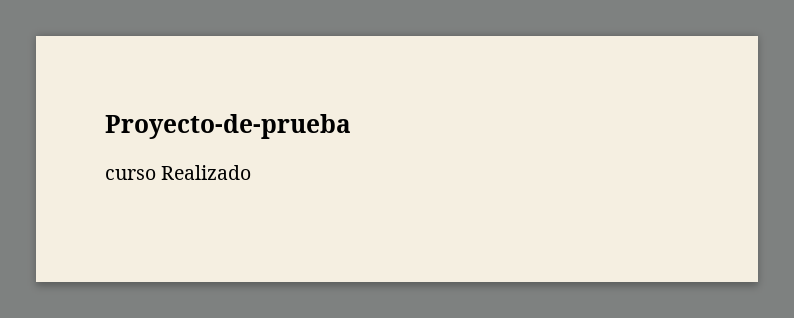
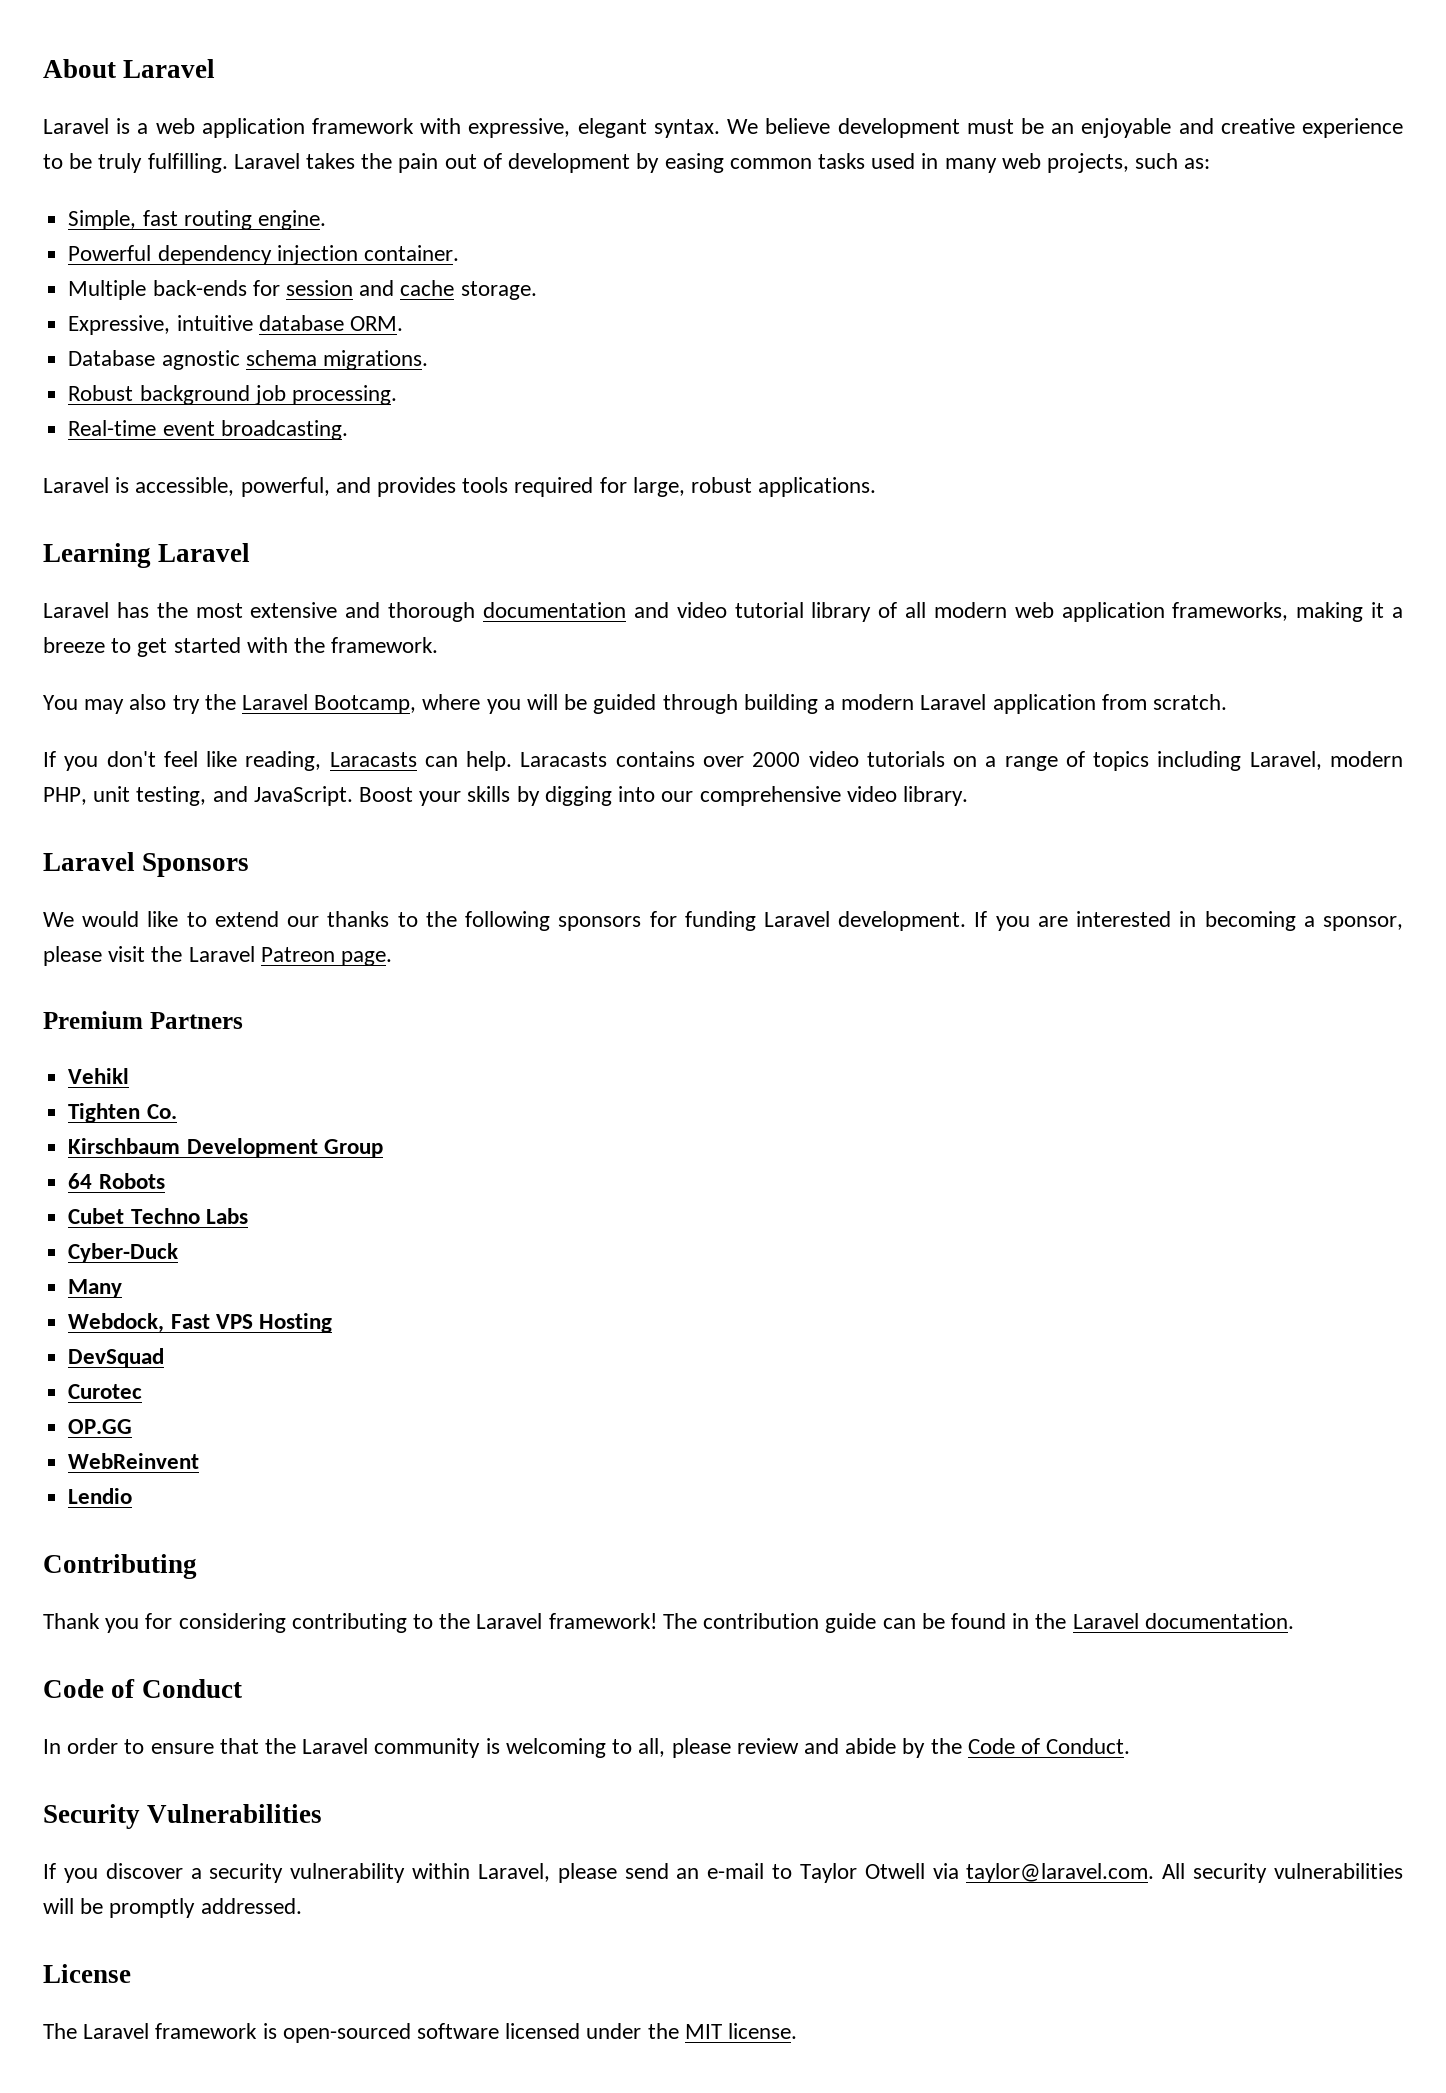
- Proyecto-de-prueba
- curso Realizado
+ About Laravel
+ Laravel is a web application framework with expressive, elegant syntax. We believe development must be an enjoyable and creative experience to be truly fulfilling. Laravel takes the pain out of development by easing common tasks used in many web projects, such as:
+ Simple, fast routing engine.
+ Powerful dependency injection container.
+ Multiple back-ends for session and cache storage.
+ Expressive, intuitive database ORM.
+ Database agnostic schema migrations.
+ Robust background job processing.
+ Real-time event broadcasting.
+ Laravel is accessible, powerful, and provides tools required for large, robust applications.
+ Learning Laravel
+ Laravel has the most extensive and thorough documentation and video tutorial library of all modern web application frameworks, making it a breeze to get started with the framework.
+ You may also try the Laravel Bootcamp, where you will be guided through building a modern Laravel application from scratch.
+ If you don't feel like reading, Laracasts can help. Laracasts contains over 2000 video tutorials on a range of topics including Laravel, modern PHP, unit testing, and JavaScript. Boost your skills by digging into our comprehensive video library.
+ Laravel Sponsors
+ We would like to extend our thanks to the following sponsors for funding Laravel development. If you are interested in becoming a sponsor, please visit the Laravel Patreon page.
+ Premium Partners
+ Vehikl
+ Tighten Co.
+ Kirschbaum Development Group
+ 64 Robots
+ Cubet Techno Labs
+ Cyber-Duck
+ Many
+ Webdock, Fast VPS Hosting
+ DevSquad
+ Curotec
+ OP.GG
+ WebReinvent
+ Lendio
+ Contributing
+ Thank you for considering contributing to the Laravel framework! The contribution guide can be found in the Laravel documentation.
+ Code of Conduct
+ In order to ensure that the Laravel community is welcoming to all, please review and abide by the Code of Conduct.
+ Security Vulnerabilities
+ If you discover a security vulnerability within Laravel, please send an e-mail to Taylor Otwell via taylor@laravel.com. All security vulnerabilities will be promptly addressed.
+ License
+ The Laravel framework is open-sourced software licensed under the MIT license.

